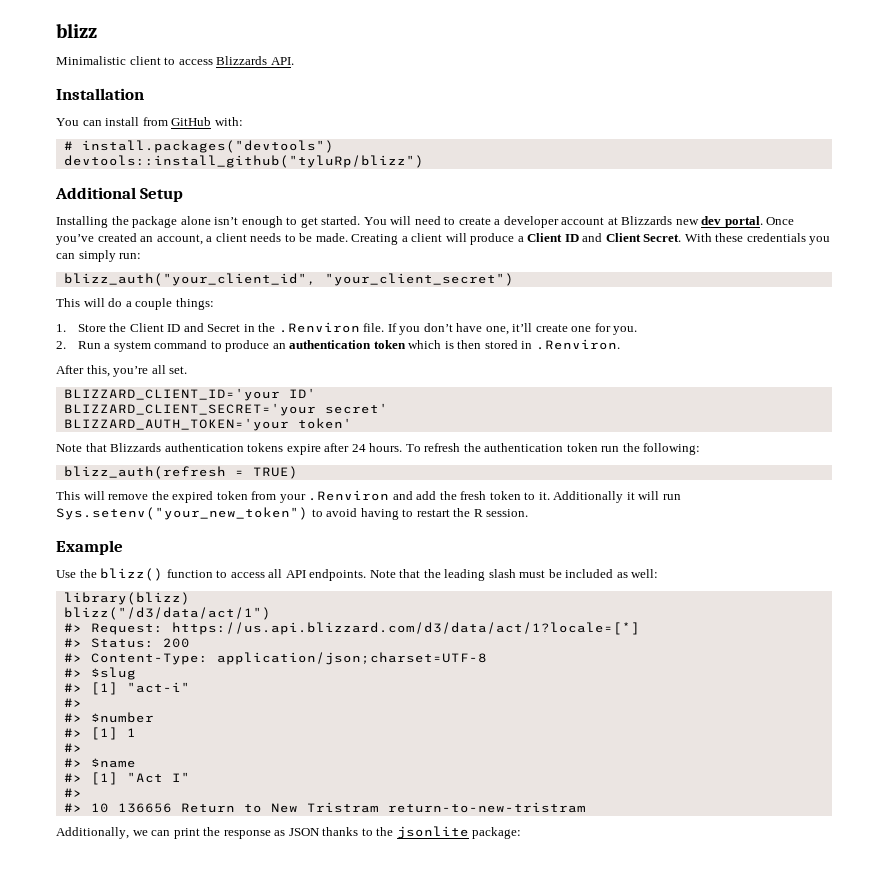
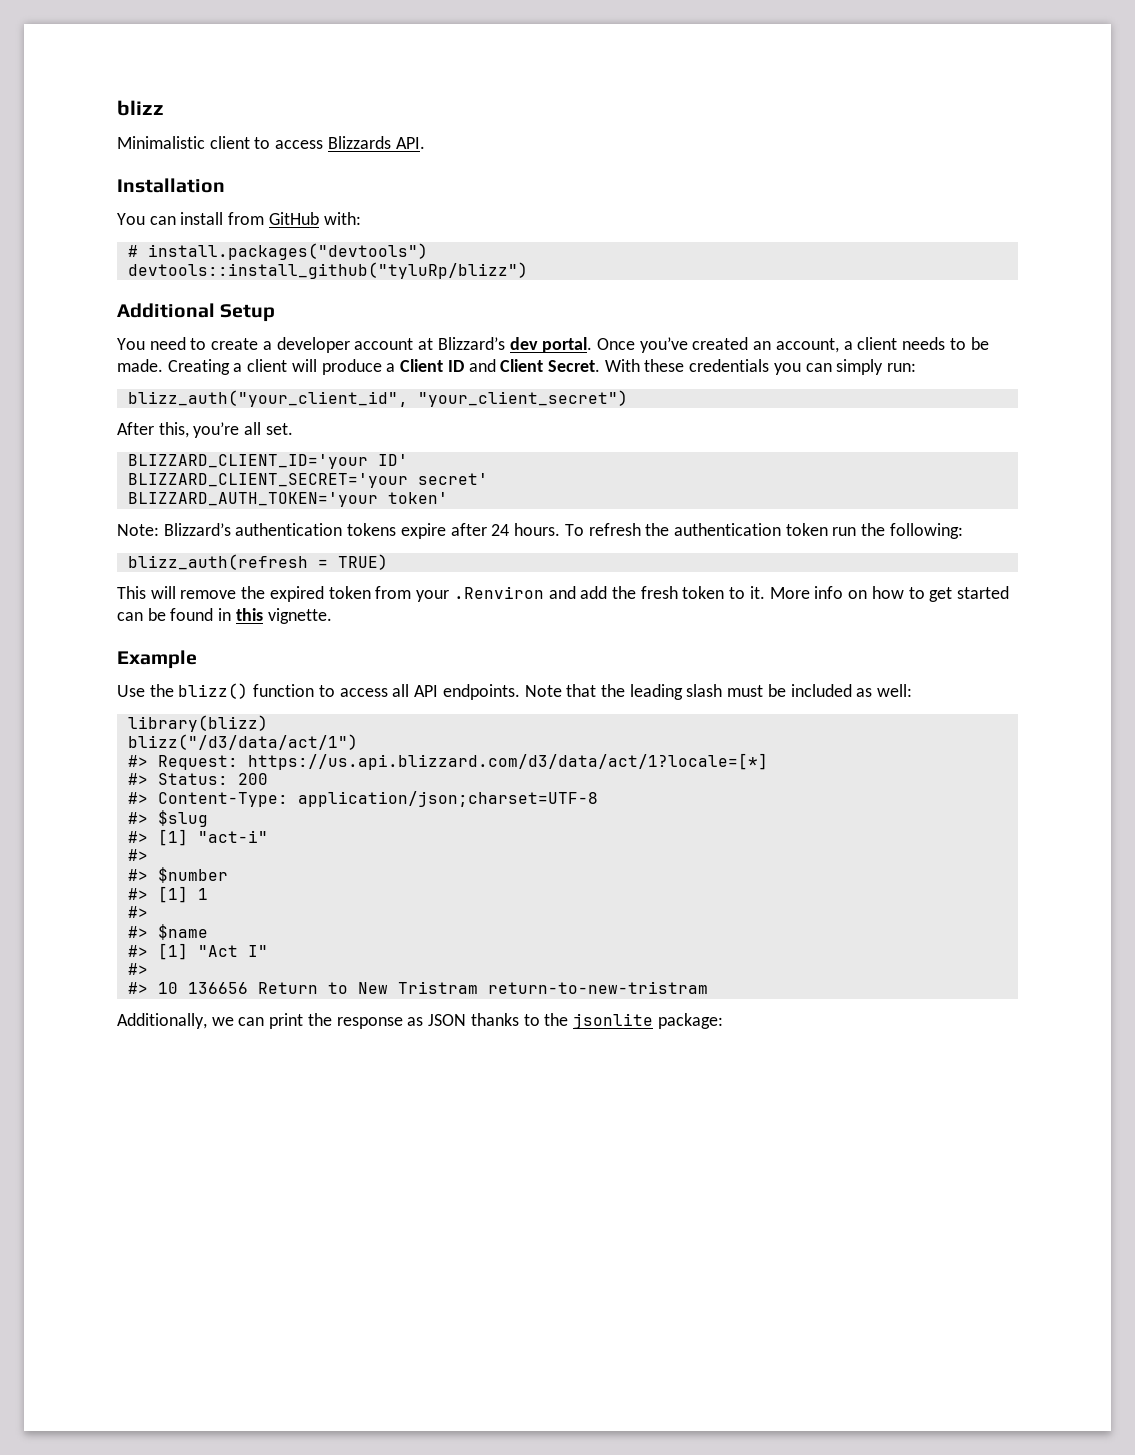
- Installing the package alone isn’t enough to get started. You will need to create a developer account at Blizzards new dev portal.
+ You need to create a developer account at Blizzard’s dev portal.
- This will do a couple things:
- 1. Store the Client ID and Secret in the .Renviron file. If you don’t have one, it’ll create one for you.
- 2. Run a system command to produce an authentication token which is then stored in .Renviron.
- Note that Blizzards authentication tokens expire after 24 hours.
+ Note: Blizzard’s authentication tokens expire after 24 hours.
- Additionally it will run Sys.setenv("your_new_token") to avoid having to restart the R session.
+ More info on how to get started can be found in this vignette.

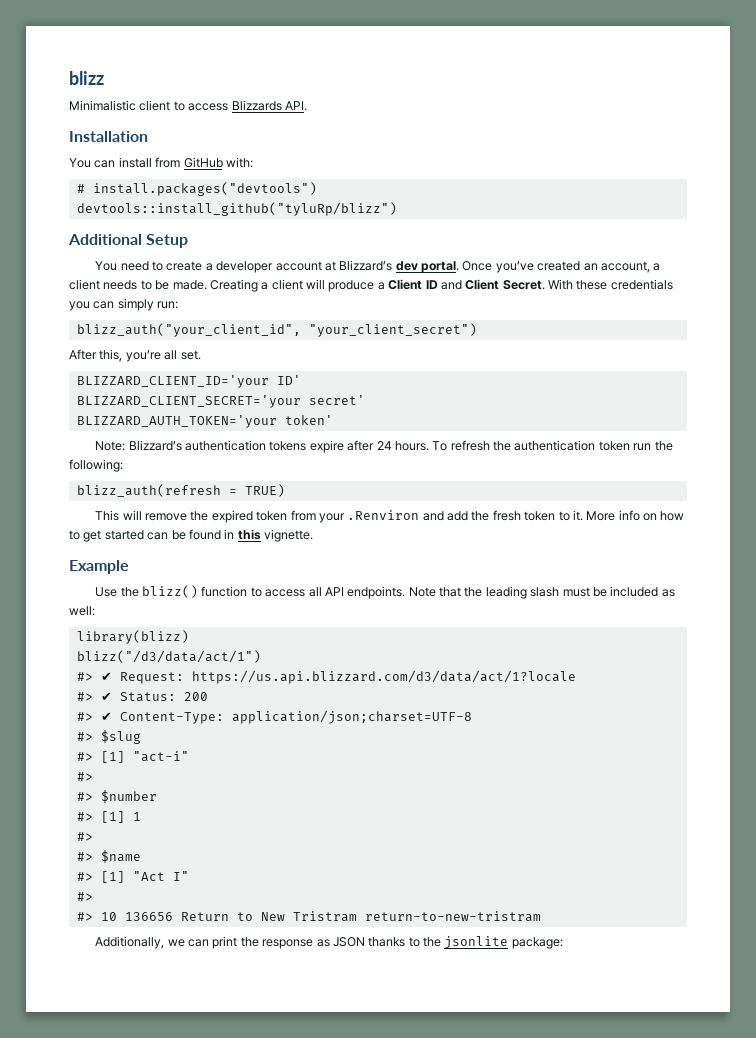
- #> Request: https://us.api.blizzard.com/d3/data/act/1?locale=[*]
- #> Status: 200
+ #> ✔ Request: https://us.api.blizzard.com/d3/data/act/1?locale
+ #> ✔ Status: 200
- #> Content-Type: application/json;charset=UTF-8
+ #> ✔ Content-Type: application/json;charset=UTF-8

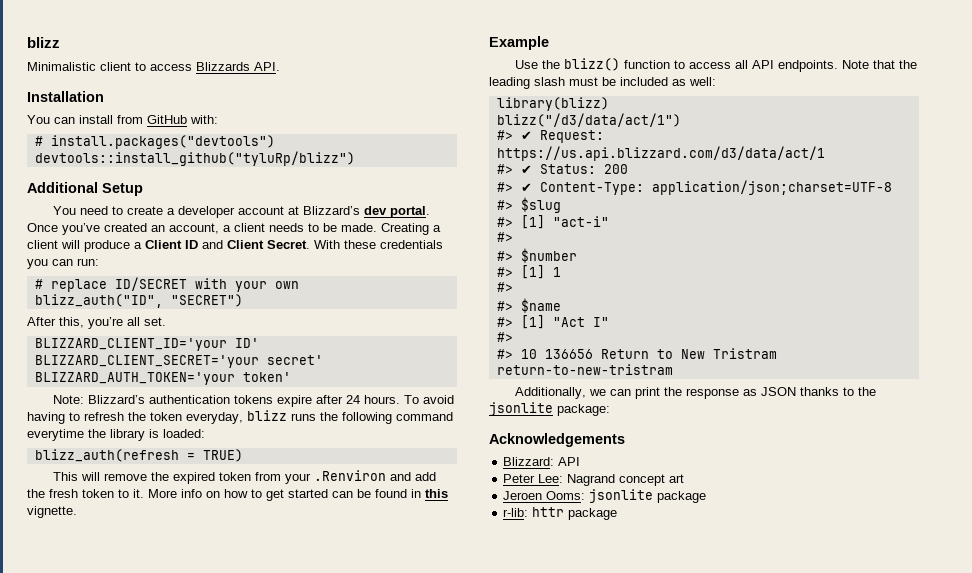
- With these credentials you can simply run:
+ With these credentials you can run:
- blizz_auth("your_client_id", "your_client_secret")
+ # replace ID/SECRET with your own
+ blizz_auth("ID", "SECRET")
- To refresh the authentication token run the following:
+ To avoid having to refresh the token everyday, blizz runs the following command everytime the library is loaded:
- #> ✔ Request: https://us.api.blizzard.com/d3/data/act/1?locale
+ #> ✔ Request: https://us.api.blizzard.com/d3/data/act/1
+ Acknowledgements
+ Blizzard: API
+ Peter Lee: Nagrand concept art
+ Jeroen Ooms: jsonlite package
+ r-lib: httr package

